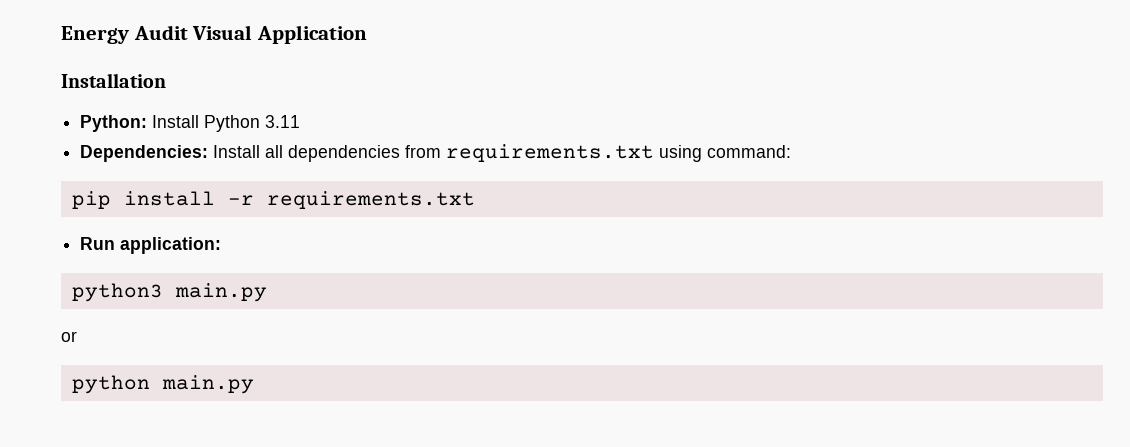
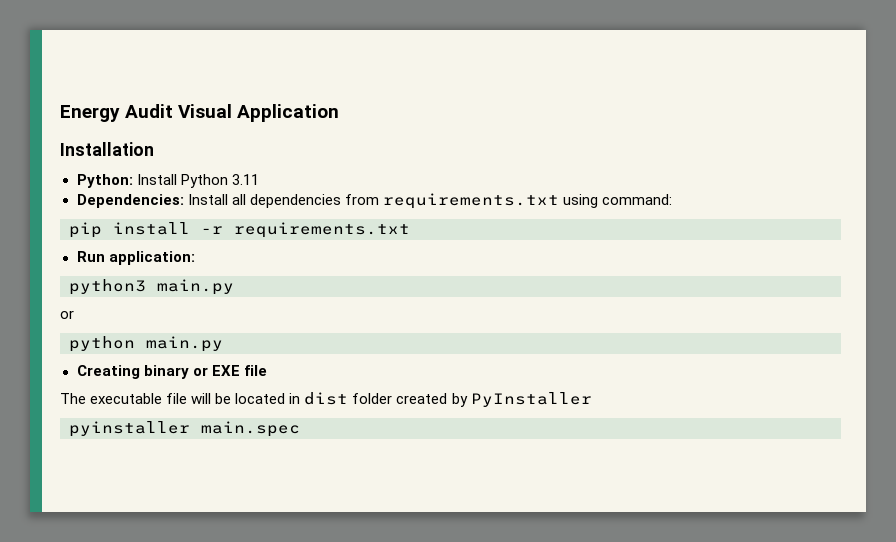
+ Creating binary or EXE file
+ The executable file will be located in dist folder created by PyInstaller
+ pyinstaller main.spec

